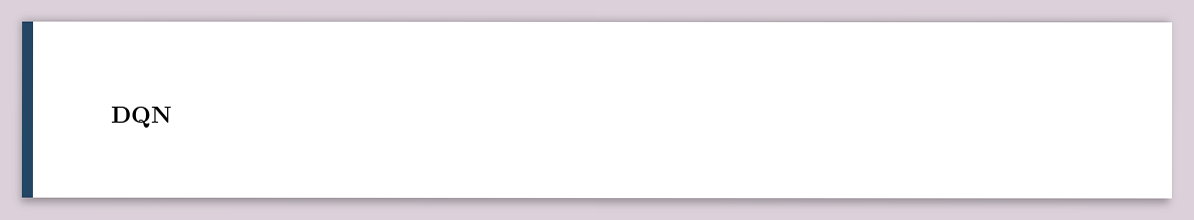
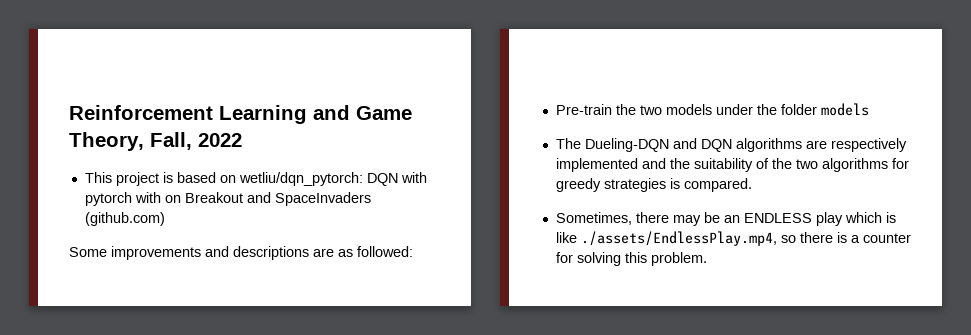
- DQN
+ Reinforcement Learning and Game Theory, Fall, 2022
+ This project is based on wetliu/dqn_pytorch: DQN with pytorch with on Breakout and SpaceInvaders (github.com)
+ Some improvements and descriptions are as followed:
+ Pre-train the two models under the folder models
+ The Dueling-DQN and DQN algorithms are respectively implemented and the suitability of the two algorithms for greedy strategies is compared.
+ Sometimes, there may be an ENDLESS play which is like ./assets/EndlessPlay.mp4, so there is a counter for solving this problem.

